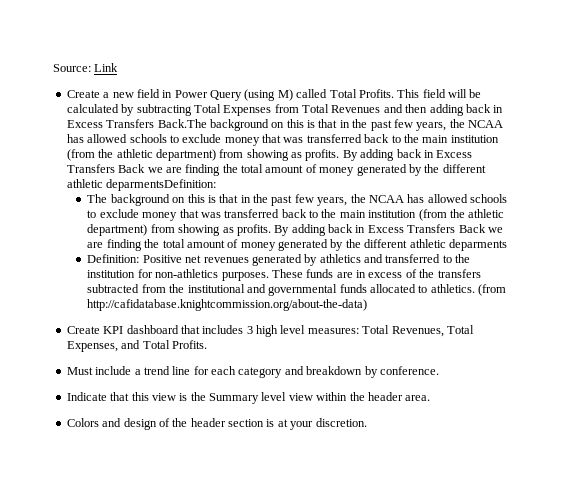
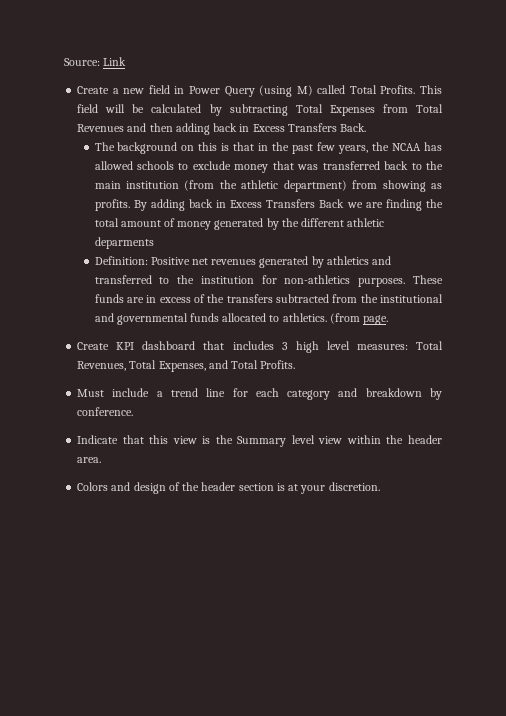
- This field will be calculated by subtracting Total Expenses from Total Revenues and then adding back in Excess Transfers Back.The background on this is that in the past few years, the NCAA has allowed schools to exclude money that was transferred back to the main institution (from the athletic department) from showing as profits. By adding back in Excess Transfers Back we are finding the total amount of money generated by the different athletic deparmentsDefinition:
+ This field will be calculated by subtracting Total Expenses from Total Revenues and then adding back in Excess Transfers Back.
- (from http://cafidatabase.knightcommission.org/about-the-data)
+ (from page.

